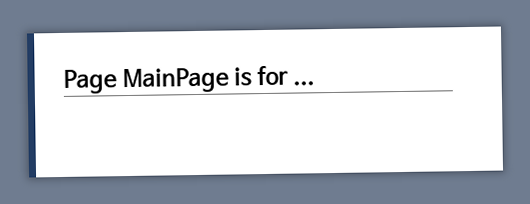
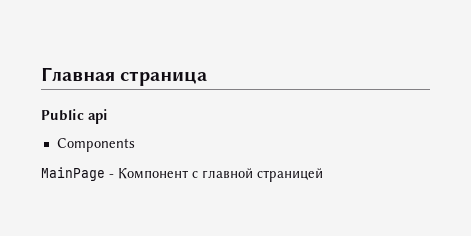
- Page MainPage is for ...
+ Главная страница
+ Public api
+ Components
+ MainPage - Компонент с главной страницей

